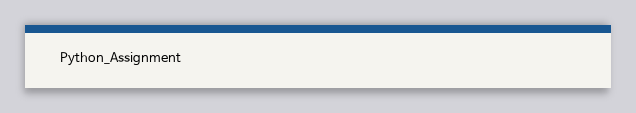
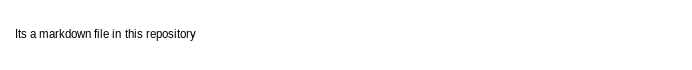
- Python_Assignment
+ Its a markdown file in this repository

